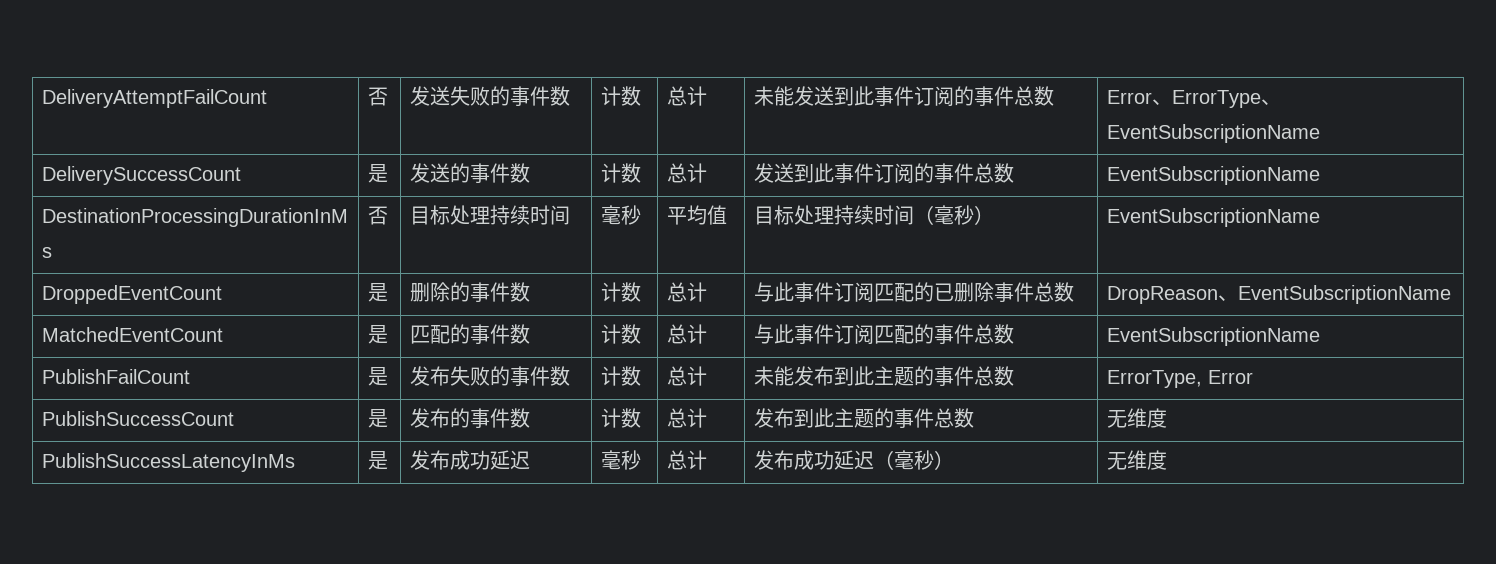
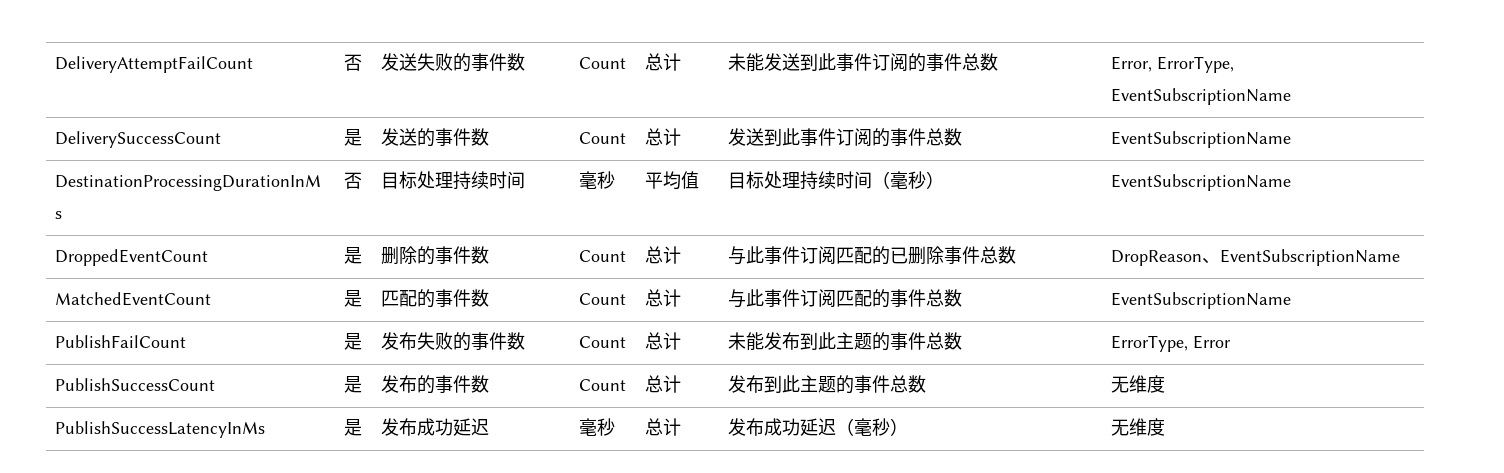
- DeliveryAttemptFailCount | 否 | 发送失败的事件数 | 计数 | 总计 | 未能发送到此事件订阅的事件总数 | Error、ErrorType、EventSubscriptionName
+ DeliveryAttemptFailCount | 否 | 发送失败的事件数 | Count | 总计 | 未能发送到此事件订阅的事件总数 | Error, ErrorType, EventSubscriptionName
- DeliverySuccessCount | 是 | 发送的事件数 | 计数 | 总计 | 发送到此事件订阅的事件总数 | EventSubscriptionName
+ DeliverySuccessCount | 是 | 发送的事件数 | Count | 总计 | 发送到此事件订阅的事件总数 | EventSubscriptionName
- DroppedEventCount | 是 | 删除的事件数 | 计数 | 总计 | 与此事件订阅匹配的已删除事件总数 | DropReason、EventSubscriptionName
+ DroppedEventCount | 是 | 删除的事件数 | Count | 总计 | 与此事件订阅匹配的已删除事件总数 | DropReason、EventSubscriptionName
- MatchedEventCount | 是 | 匹配的事件数 | 计数 | 总计 | 与此事件订阅匹配的事件总数 | EventSubscriptionName
+ MatchedEventCount | 是 | 匹配的事件数 | Count | 总计 | 与此事件订阅匹配的事件总数 | EventSubscriptionName
- PublishFailCount | 是 | 发布失败的事件数 | 计数 | 总计 | 未能发布到此主题的事件总数 | ErrorType, Error
+ PublishFailCount | 是 | 发布失败的事件数 | Count | 总计 | 未能发布到此主题的事件总数 | ErrorType, Error
- PublishSuccessCount | 是 | 发布的事件数 | 计数 | 总计 | 发布到此主题的事件总数 | 无维度
+ PublishSuccessCount | 是 | 发布的事件数 | Count | 总计 | 发布到此主题的事件总数 | 无维度

